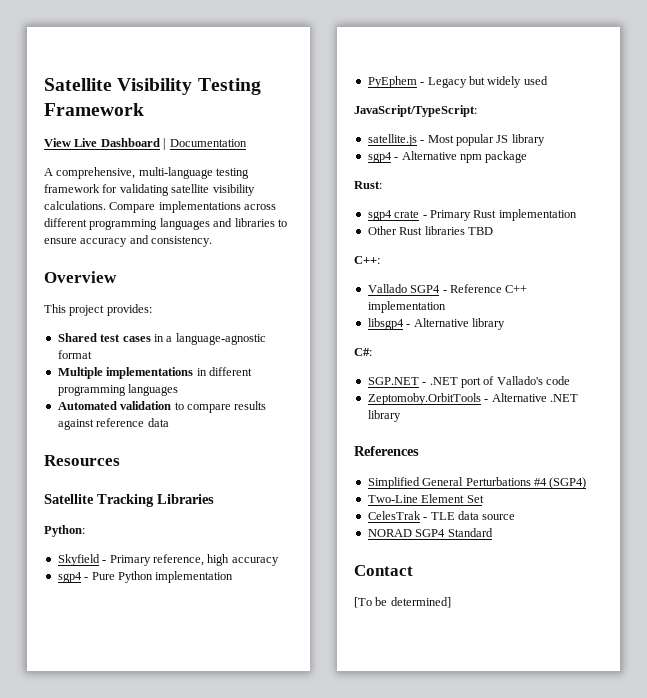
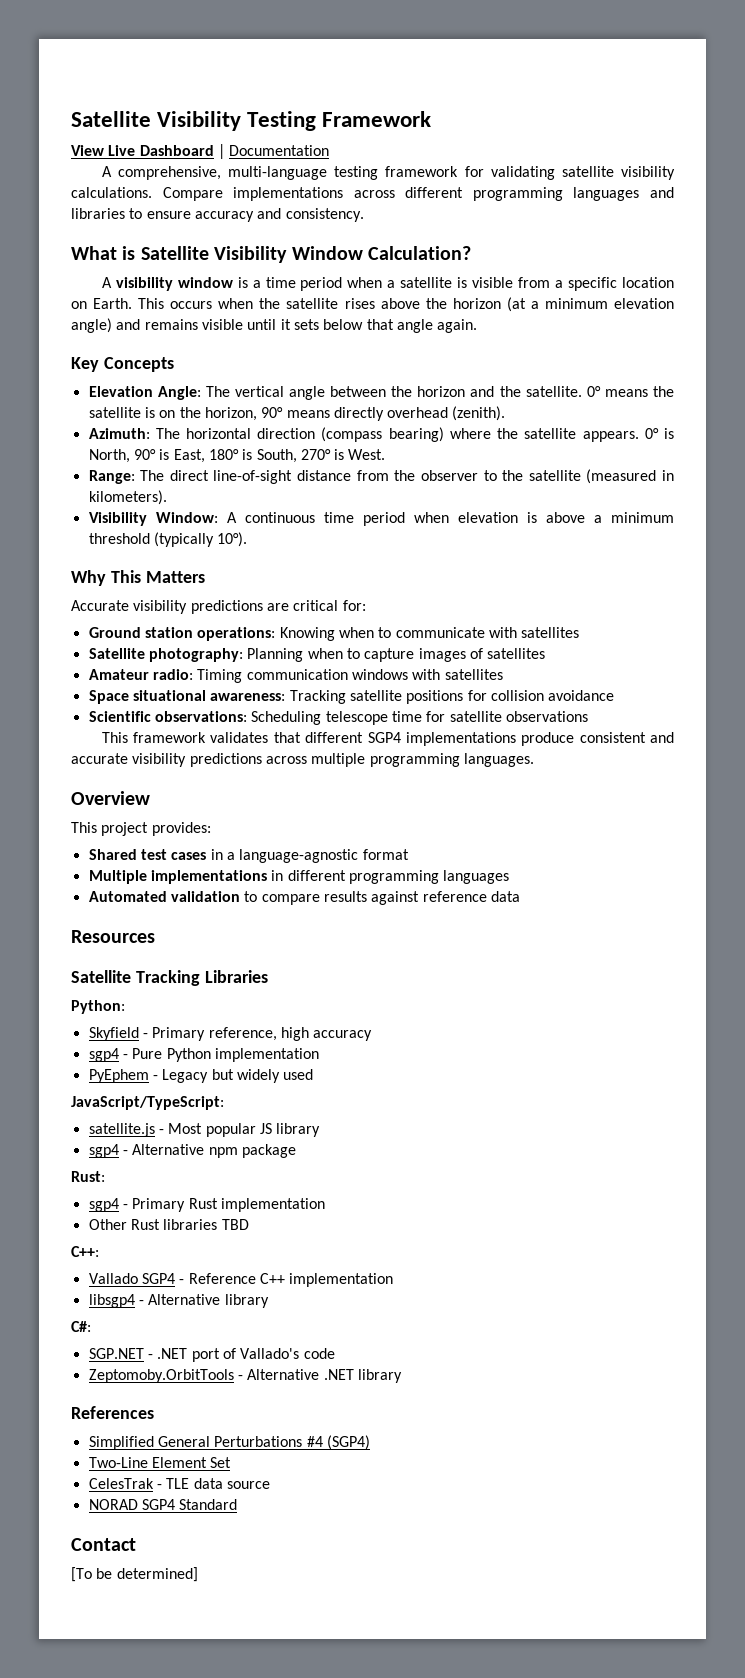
+ What is Satellite Visibility Window Calculation?
+ A visibility window is a time period when a satellite is visible from a specific location on Earth. This occurs when the satellite rises above the horizon (at a minimum elevation angle) and remains visible until it sets below that angle again.
+ Key Concepts
+ Elevation Angle: The vertical angle between the horizon and the satellite. 0° means the satellite is on the horizon, 90° means directly overhead (zenith).
+ Azimuth: The horizontal direction (compass bearing) where the satellite appears. 0° is North, 90° is East, 180° is South, 270° is West.
+ Range: The direct line-of-sight distance from the observer to the satellite (measured in kilometers).
+ Visibility Window: A continuous time period when elevation is above a minimum threshold (typically 10°).
+ Why This Matters
+ Accurate visibility predictions are critical for:
+ Ground station operations: Knowing when to communicate with satellites
+ Satellite photography: Planning when to capture images of satellites
+ Amateur radio: Timing communication windows with satellites
+ Space situational awareness: Tracking satellite positions for collision avoidance
+ Scientific observations: Scheduling telescope time for satellite observations
+ This framework validates that different SGP4 implementations produce consistent and accurate visibility predictions across multiple programming languages.
- sgp4 crate - Primary Rust implementation
+ sgp4 - Primary Rust implementation

